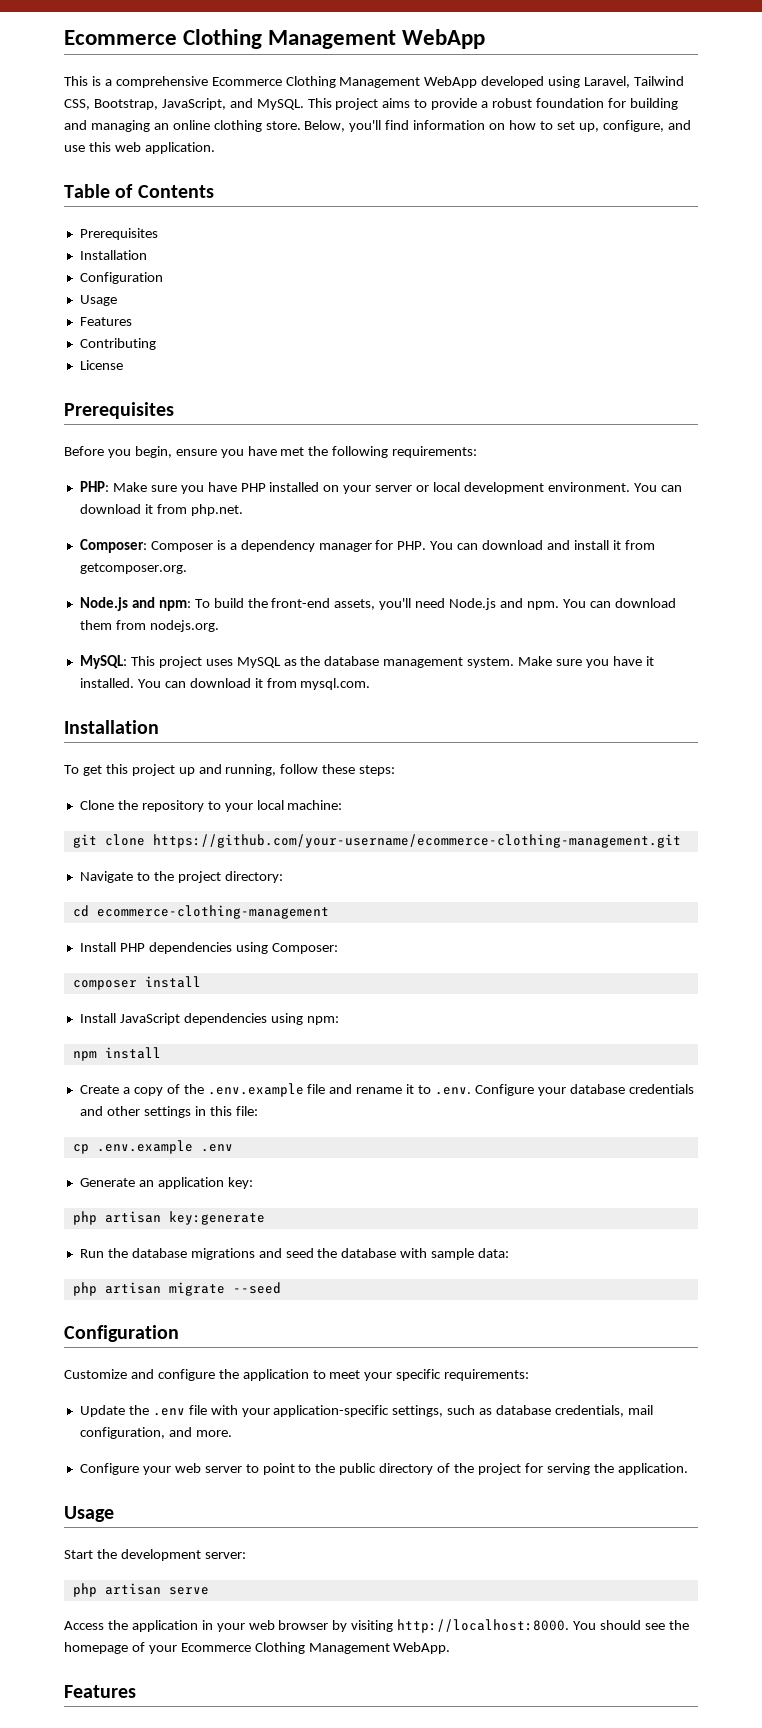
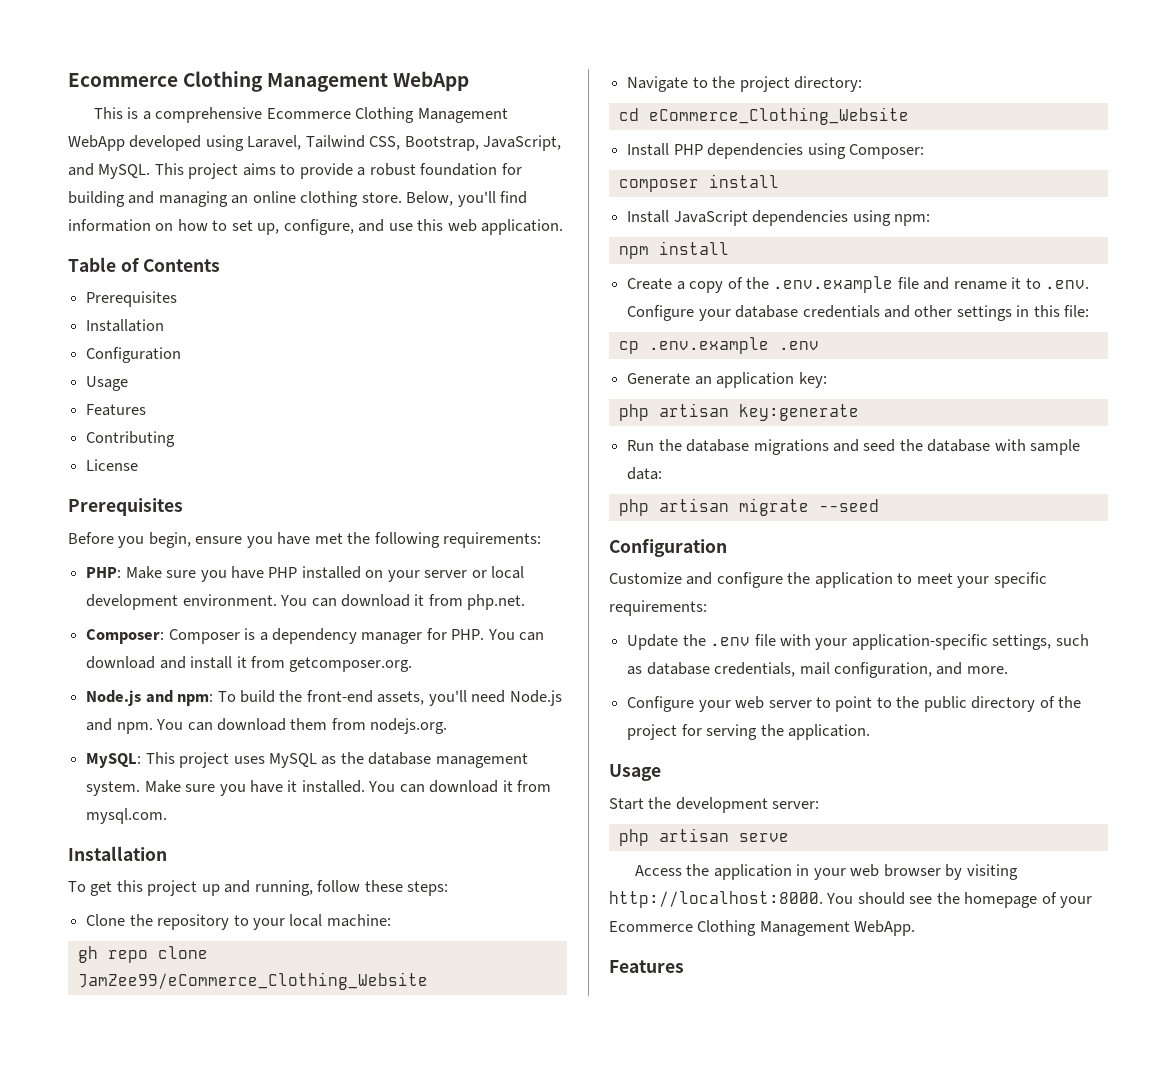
- git clone https://github.com/your-username/ecommerce-clothing-management.git
+ gh repo clone JamZee99/eCommerce_Clothing_Website
- cd ecommerce-clothing-management
+ cd eCommerce_Clothing_Website

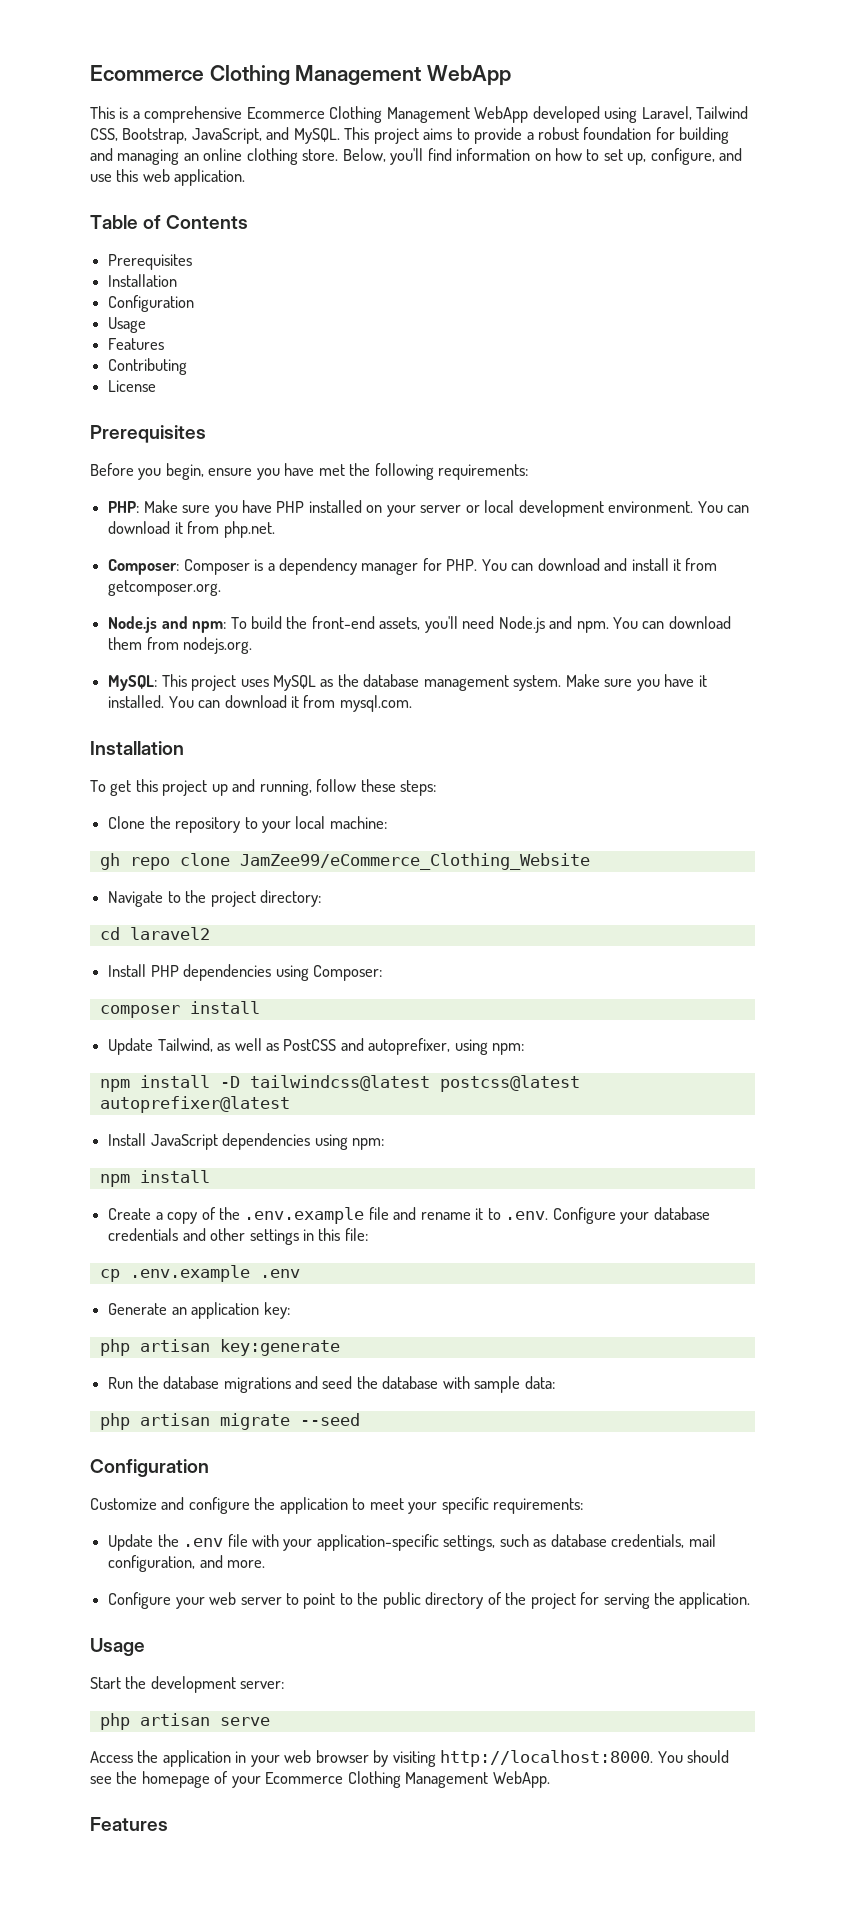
- cd eCommerce_Clothing_Website
+ cd laravel2
+ Update Tailwind, as well as PostCSS and autoprefixer, using npm:
+ npm install -D tailwindcss@latest postcss@latest autoprefixer@latest

